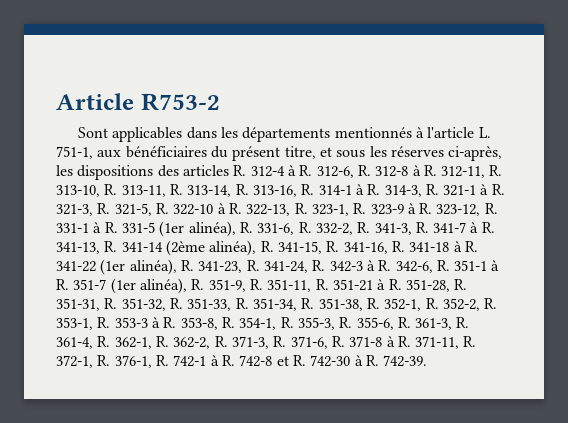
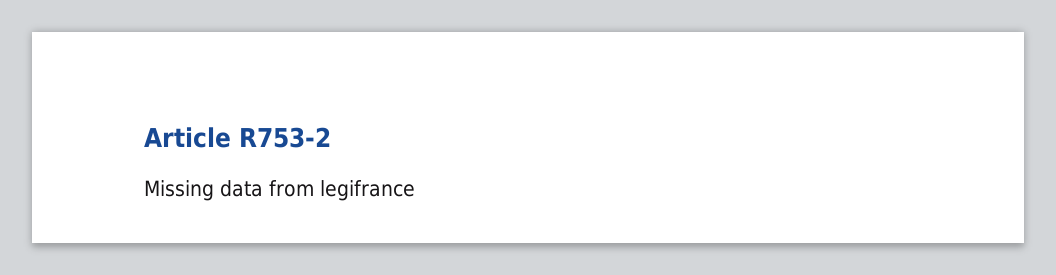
- Sont applicables dans les départements mentionnés à l'article L. 751-1, aux bénéficiaires du présent titre, et sous les réserves ci-après, les dispositions des articles R. 312-4 à R. 312-6, R. 312-8 à R. 312-11, R. 313-10, R. 313-11, R. 313-14, R. 313-16, R. 314-1 à R. 314-3, R. 321-1 à R. 321-3, R. 321-5, R. 322-10 à R. 322-13, R. 323-1, R. 323-9 à R. 323-12, R. 331-1 à R. 331-5 (1er alinéa), R. 331-6, R. 332-2, R. 341-3, R. 341-7 à R. 341-13, R. 341-14 (2ème alinéa), R. 341-15, R. 341-16, R. 341-18 à R. 341-22 (1er alinéa), R. 341-23, R. 341-24, R. 342-3 à R. 342-6, R. 351-1 à R. 351-7 (1er alinéa), R. 351-9, R. 351-11, R. 351-21 à R. 351-28, R. 351-31, R. 351-32, R. 351-33, R. 351-34, R. 351-38, R. 352-1, R. 352-2, R. 353-1, R. 353-3 à R. 353-8, R. 354-1, R. 355-3, R. 355-6, R. 361-3, R. 361-4, R. 362-1, R. 362-2, R. 371-3, R. 371-6, R. 371-8 à R. 371-11, R. 372-1, R. 376-1, R. 742-1 à R. 742-8 et R. 742-30 à R. 742-39.
+ Missing data from legifrance

